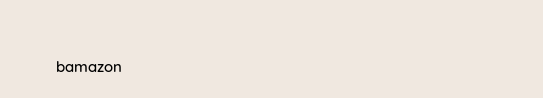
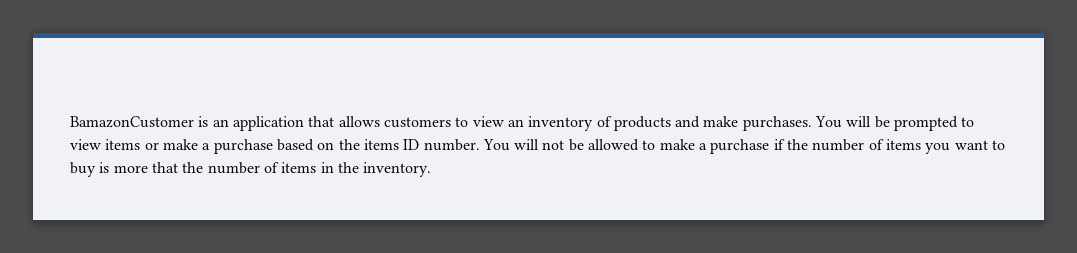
- bamazon
+ BamazonCustomer is an application that allows customers to view an inventory of products and make purchases. You will be prompted to view items or make a purchase based on the items ID number. You will not be allowed to make a purchase if the number of items you want to buy is more that the number of items in the inventory.

